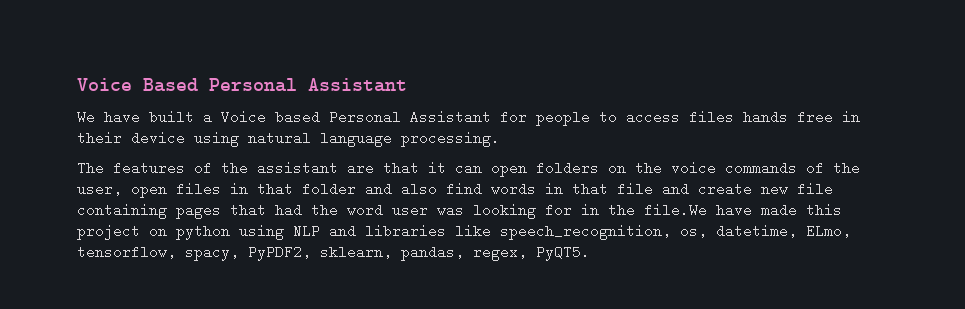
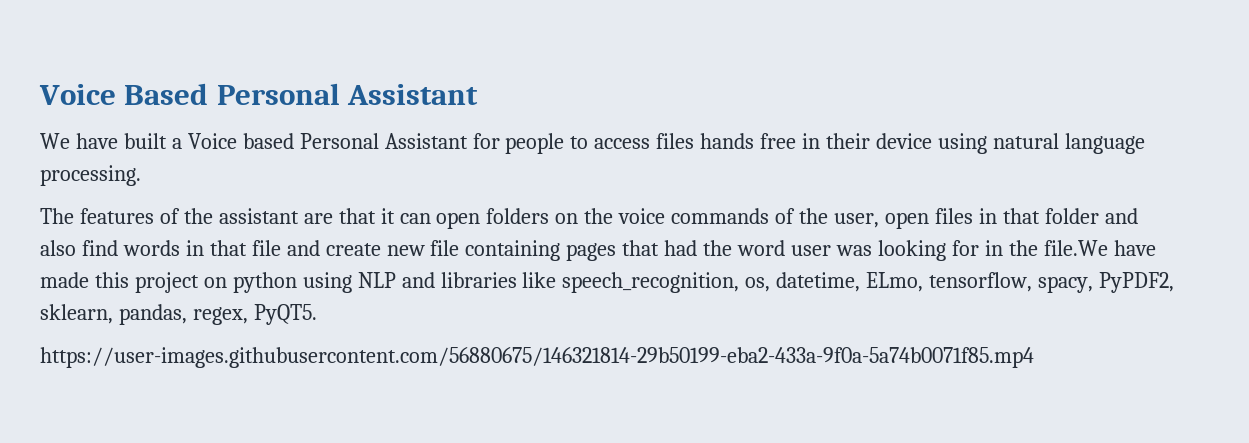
+ https://user-images.githubusercontent.com/56880675/146321814-29b50199-eba2-433a-9f0a-5a74b0071f85.mp4

